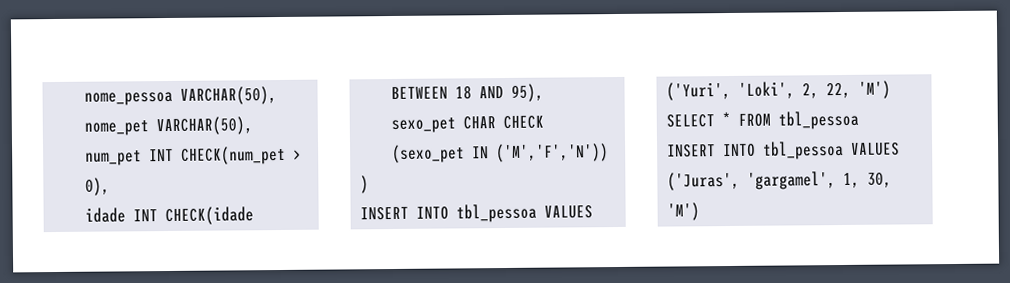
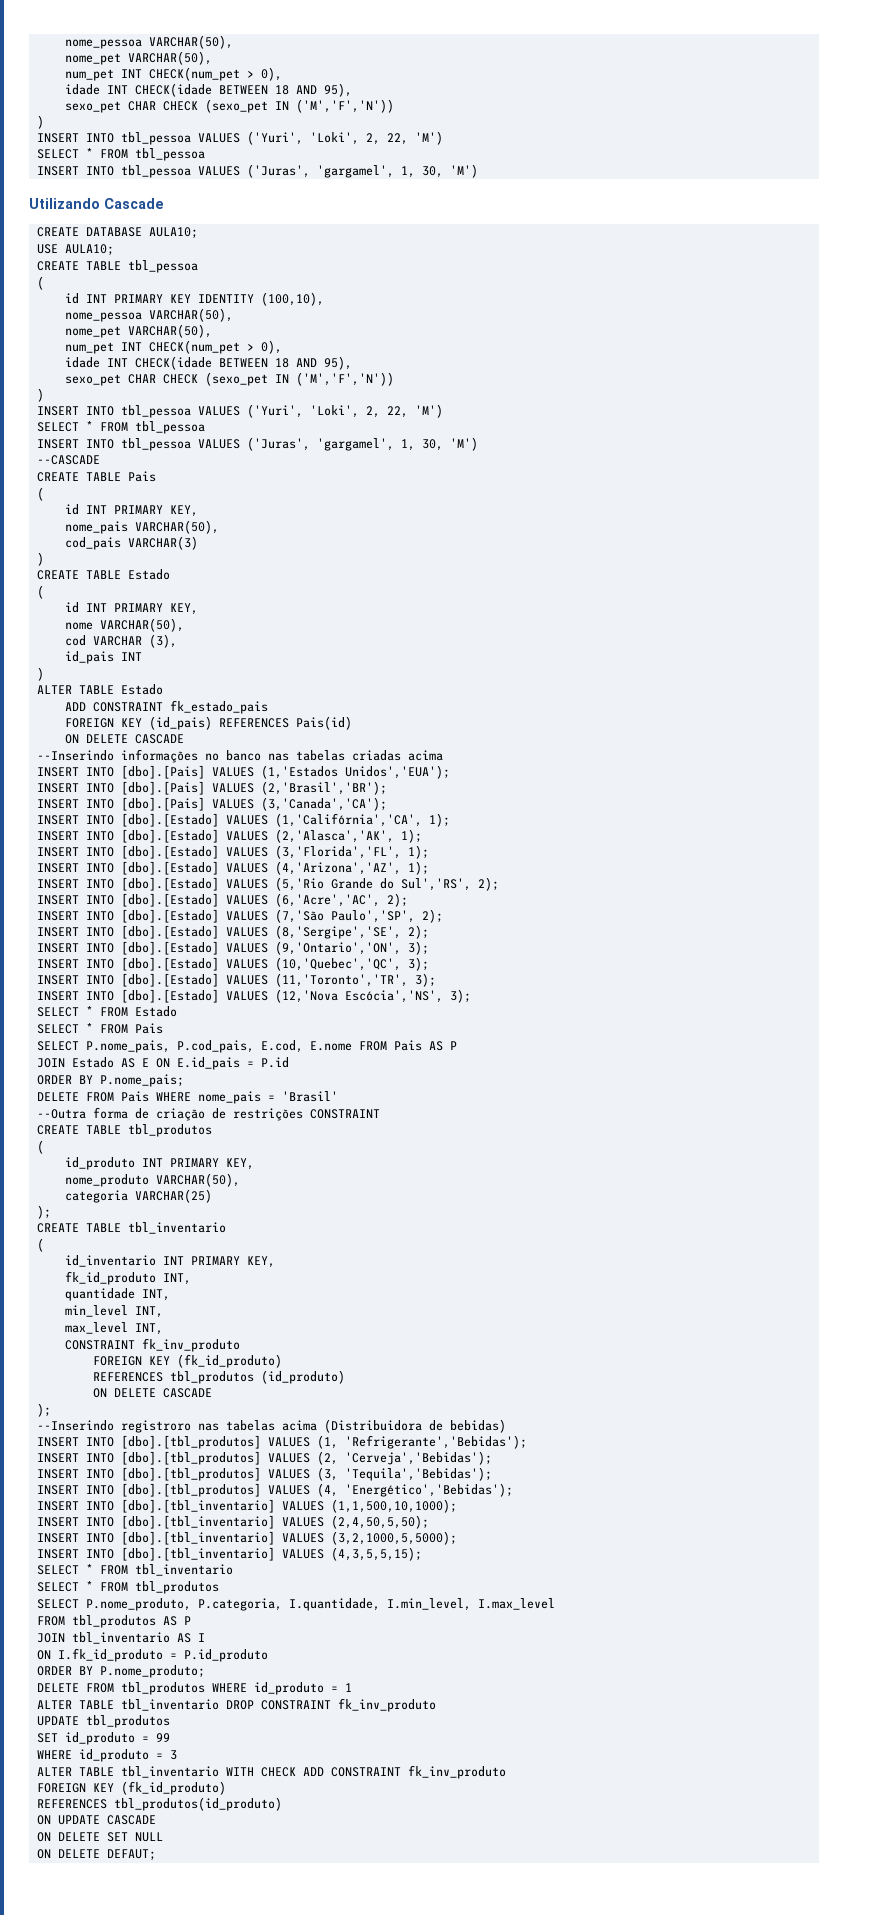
+ Utilizando Cascade
+ CREATE DATABASE AULA10;
+ USE AULA10;
+ CREATE TABLE tbl_pessoa
+ (
+ id INT PRIMARY KEY IDENTITY (100,10),
+ nome_pessoa VARCHAR(50),
+ nome_pet VARCHAR(50),
+ num_pet INT CHECK(num_pet > 0),
+ idade INT CHECK(idade BETWEEN 18 AND 95),
+ sexo_pet CHAR CHECK (sexo_pet IN ('M','F','N'))
+ )
+ INSERT INTO tbl_pessoa VALUES ('Yuri', 'Loki', 2, 22, 'M')
+ SELECT * FROM tbl_pessoa
+ INSERT INTO tbl_pessoa VALUES ('Juras', 'gargamel', 1, 30, 'M')
+ --CASCADE
+ CREATE TABLE Pais
+ (
+ id INT PRIMARY KEY,
+ nome_pais VARCHAR(50),
+ cod_pais VARCHAR(3)
+ )
+ CREATE TABLE Estado
+ (
+ id INT PRIMARY KEY,
+ nome VARCHAR(50),
+ cod VARCHAR (3),
+ id_pais INT
+ )
+ ALTER TABLE Estado
+ ADD CONSTRAINT fk_estado_pais
+ FOREIGN KEY (id_pais) REFERENCES Pais(id)
+ ON DELETE CASCADE
+ --Inserindo informações no banco nas tabelas criadas acima
+ INSERT INTO [dbo].[Pais] VALUES (1,'Estados Unidos','EUA');
+ INSERT INTO [dbo].[Pais] VALUES (2,'Brasil','BR');
+ INSERT INTO [dbo].[Pais] VALUES (3,'Canada','CA');
+ INSERT INTO [dbo].[Estado] VALUES (1,'Califórnia','CA', 1);
+ INSERT INTO [dbo].[Estado] VALUES (2,'Alasca','AK', 1);
+ INSERT INTO [dbo].[Estado] VALUES (3,'Florida','FL', 1);
+ INSERT INTO [dbo].[Estado] VALUES (4,'Arizona','AZ', 1);
+ INSERT INTO [dbo].[Estado] VALUES (5,'Rio Grande do Sul','RS', 2);
+ INSERT INTO [dbo].[Estado] VALUES (6,'Acre','AC', 2);
+ INSERT INTO [dbo].[Estado] VALUES (7,'São Paulo','SP', 2);
+ INSERT INTO [dbo].[Estado] VALUES (8,'Sergipe','SE', 2);
+ INSERT INTO [dbo].[Estado] VALUES (9,'Ontario','ON', 3);
+ INSERT INTO [dbo].[Estado] VALUES (10,'Quebec','QC', 3);
+ INSERT INTO [dbo].[Estado] VALUES (11,'Toronto','TR', 3);
+ INSERT INTO [dbo].[Estado] VALUES (12,'Nova Escócia','NS', 3);
+ SELECT * FROM Estado
+ SELECT * FROM Pais
+ SELECT P.nome_pais, P.cod_pais, E.cod, E.nome FROM Pais AS P
+ JOIN Estado AS E ON E.id_pais = P.id
+ ORDER BY P.nome_pais;
+ DELETE FROM Pais WHERE nome_pais = 'Brasil'
+ --Outra forma de criação de restrições CONSTRAINT
+ CREATE TABLE tbl_produtos
+ (
+ id_produto INT PRIMARY KEY,
+ nome_produto VARCHAR(50),
+ categoria VARCHAR(25)
+ );
+ CREATE TABLE tbl_inventario
+ (
+ id_inventario INT PRIMARY KEY,
+ fk_id_produto INT,
+ quantidade INT,
+ min_level INT,
+ max_level INT,
+ CONSTRAINT fk_inv_produto
+ FOREIGN KEY (fk_id_produto)
+ REFERENCES tbl_produtos (id_produto)
+ ON DELETE CASCADE
+ );
+ --Inserindo registroro nas tabelas acima (Distribuidora de bebidas)
+ INSERT INTO [dbo].[tbl_produtos] VALUES (1, 'Refrigerante','Bebidas');
+ INSERT INTO [dbo].[tbl_produtos] VALUES (2, 'Cerveja','Bebidas');
+ INSERT INTO [dbo].[tbl_produtos] VALUES (3, 'Tequila','Bebidas');
+ INSERT INTO [dbo].[tbl_produtos] VALUES (4, 'Energético','Bebidas');
+ INSERT INTO [dbo].[tbl_inventario] VALUES (1,1,500,10,1000);
+ INSERT INTO [dbo].[tbl_inventario] VALUES (2,4,50,5,50);
+ INSERT INTO [dbo].[tbl_inventario] VALUES (3,2,1000,5,5000);
+ INSERT INTO [dbo].[tbl_inventario] VALUES (4,3,5,5,15);
+ SELECT * FROM tbl_inventario
+ SELECT * FROM tbl_produtos
+ SELECT P.nome_produto, P.categoria, I.quantidade, I.min_level, I.max_level
+ FROM tbl_produtos AS P
+ JOIN tbl_inventario AS I
+ ON I.fk_id_produto = P.id_produto
+ ORDER BY P.nome_produto;
+ DELETE FROM tbl_produtos WHERE id_produto = 1
+ ALTER TABLE tbl_inventario DROP CONSTRAINT fk_inv_produto
+ UPDATE tbl_produtos
+ SET id_produto = 99
+ WHERE id_produto = 3
+ ALTER TABLE tbl_inventario WITH CHECK ADD CONSTRAINT fk_inv_produto
+ FOREIGN KEY (fk_id_produto)
+ REFERENCES tbl_produtos(id_produto)
+ ON UPDATE CASCADE
+ ON DELETE SET NULL
+ ON DELETE DEFAUT;

